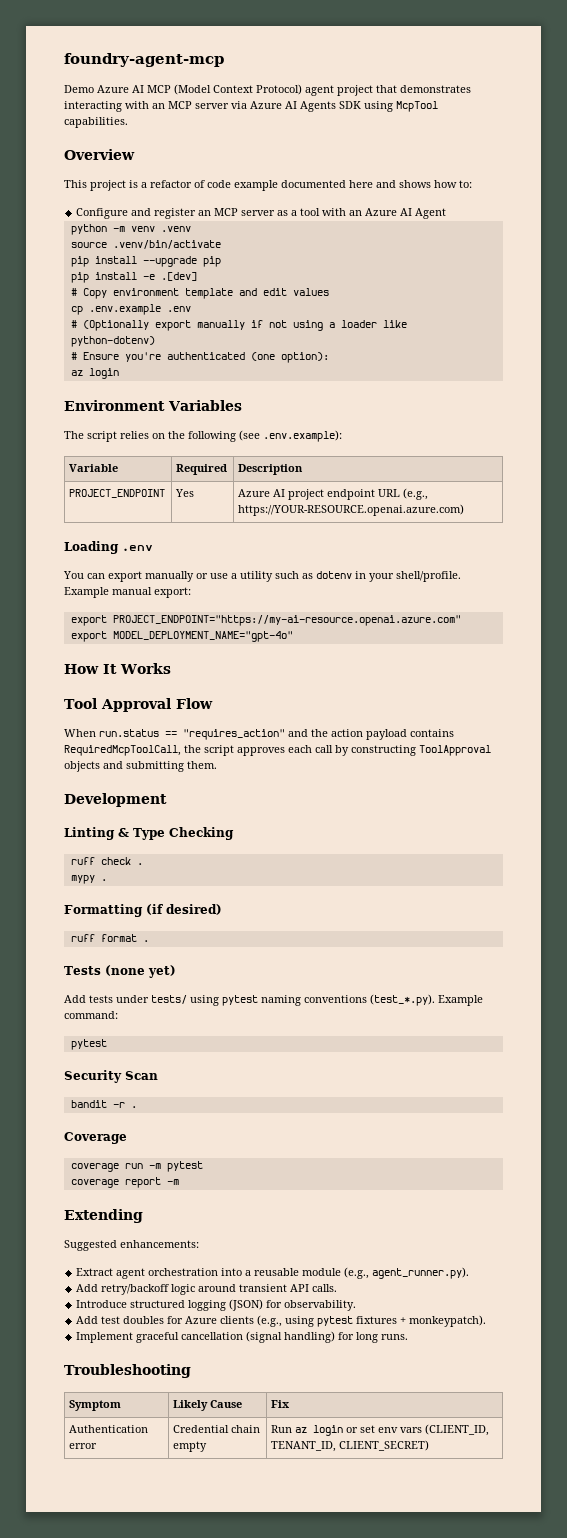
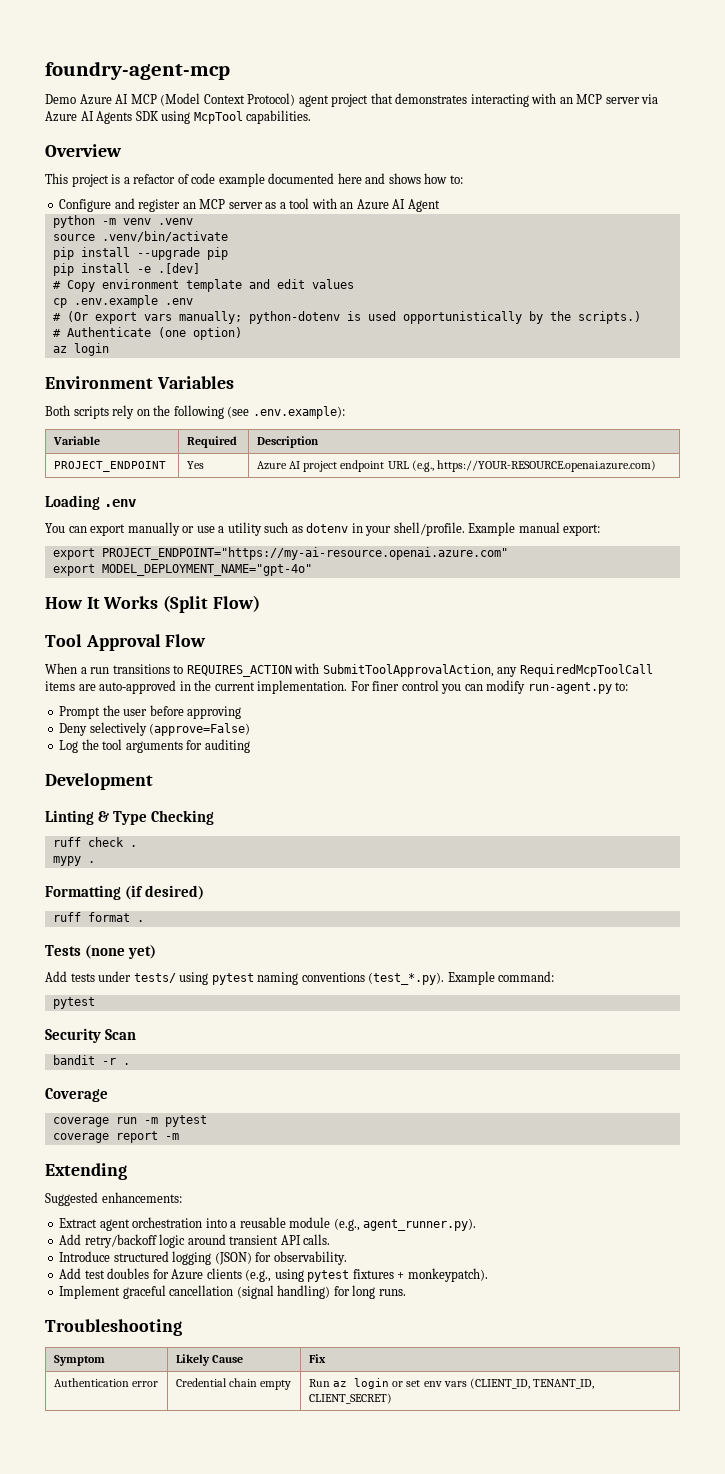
- # (Optionally export manually if not using a loader like python-dotenv)
- # Ensure you're authenticated (one option):
+ # (Or export vars manually; python-dotenv is used opportunistically by the scripts.)
+ # Authenticate (one option)
- The script relies on the following (see .env.example):
+ Both scripts rely on the following (see .env.example):
- How It Works
+ How It Works (Split Flow)
- When run.status == "requires_action" and the action payload contains RequiredMcpToolCall, the script approves each call by constructing ToolApproval objects and submitting them.
+ When a run transitions to REQUIRES_ACTION with SubmitToolApprovalAction, any RequiredMcpToolCall items are auto‑approved in the current implementation. For finer control you can modify run-agent.py to:
+ Prompt the user before approving
+ Deny selectively (approve=False)
+ Log the tool arguments for auditing

